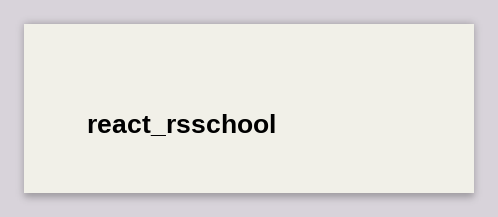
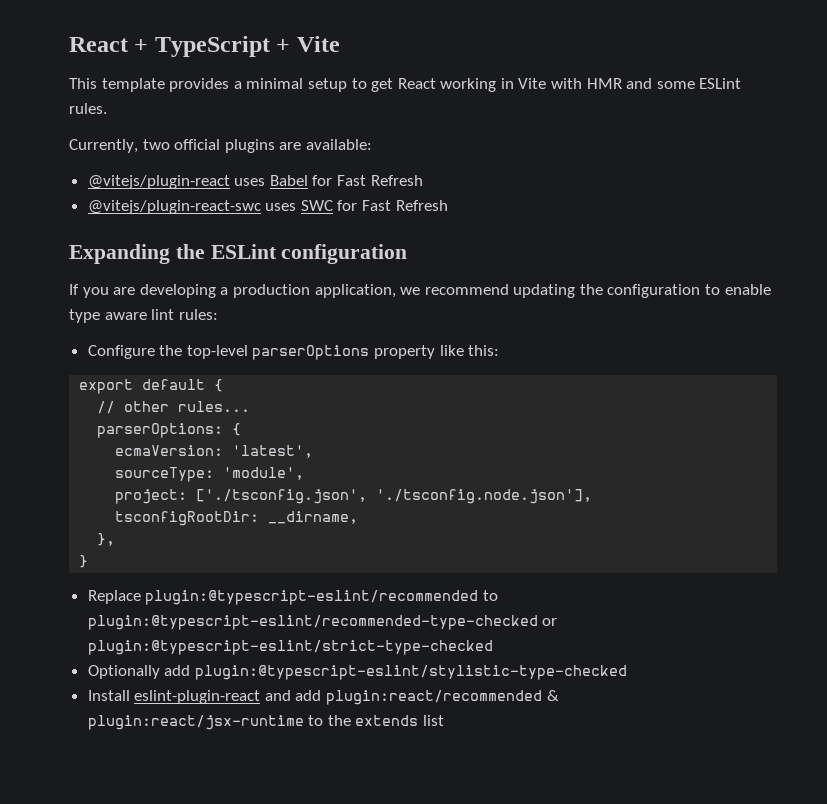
- react_rsschool
+ React + TypeScript + Vite
+ This template provides a minimal setup to get React working in Vite with HMR and some ESLint rules.
+ Currently, two official plugins are available:
+ @vitejs/plugin-react uses Babel for Fast Refresh
+ @vitejs/plugin-react-swc uses SWC for Fast Refresh
+ Expanding the ESLint configuration
+ If you are developing a production application, we recommend updating the configuration to enable type aware lint rules:
+ Configure the top-level parserOptions property like this:
+ export default {
+ // other rules...
+ parserOptions: {
+ ecmaVersion: 'latest',
+ sourceType: 'module',
+ project: ['./tsconfig.json', './tsconfig.node.json'],
+ tsconfigRootDir: __dirname,
+ },
+ }
+ Replace plugin:@typescript-eslint/recommended to plugin:@typescript-eslint/recommended-type-checked or plugin:@typescript-eslint/strict-type-checked
+ Optionally add plugin:@typescript-eslint/stylistic-type-checked
+ Install eslint-plugin-react and add plugin:react/recommended & plugin:react/jsx-runtime to the extends list

